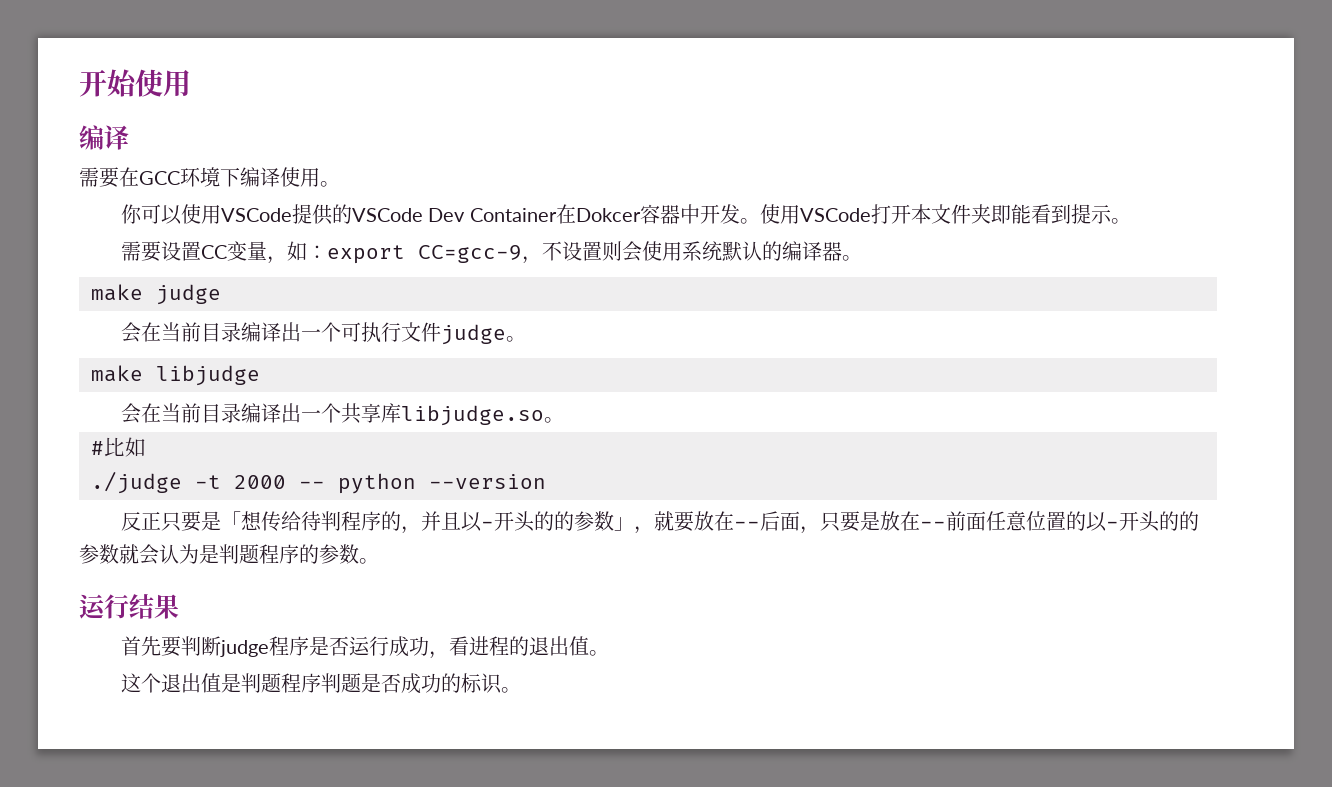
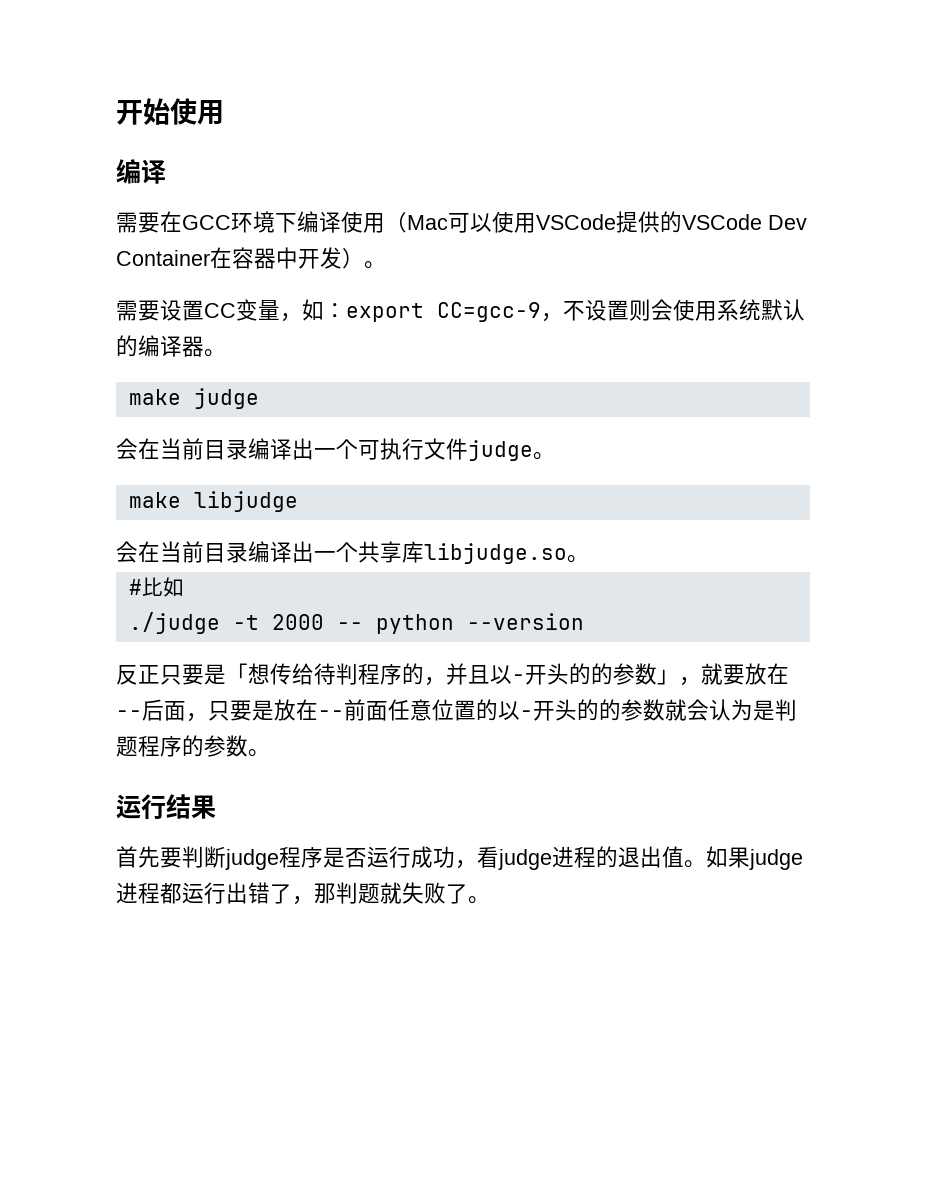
- 需要在GCC环境下编译使用。
- 你可以使用VSCode提供的VSCode Dev Container在Dokcer容器中开发。使用VSCode打开本文件夹即能看到提示。
+ 需要在GCC环境下编译使用（Mac可以使用VSCode提供的VSCode Dev Container在容器中开发）。
- 首先要判断judge程序是否运行成功，看进程的退出值。
- 这个退出值是判题程序判题是否成功的标识。
+ 首先要判断judge程序是否运行成功，看judge进程的退出值。如果judge进程都运行出错了，那判题就失败了。

